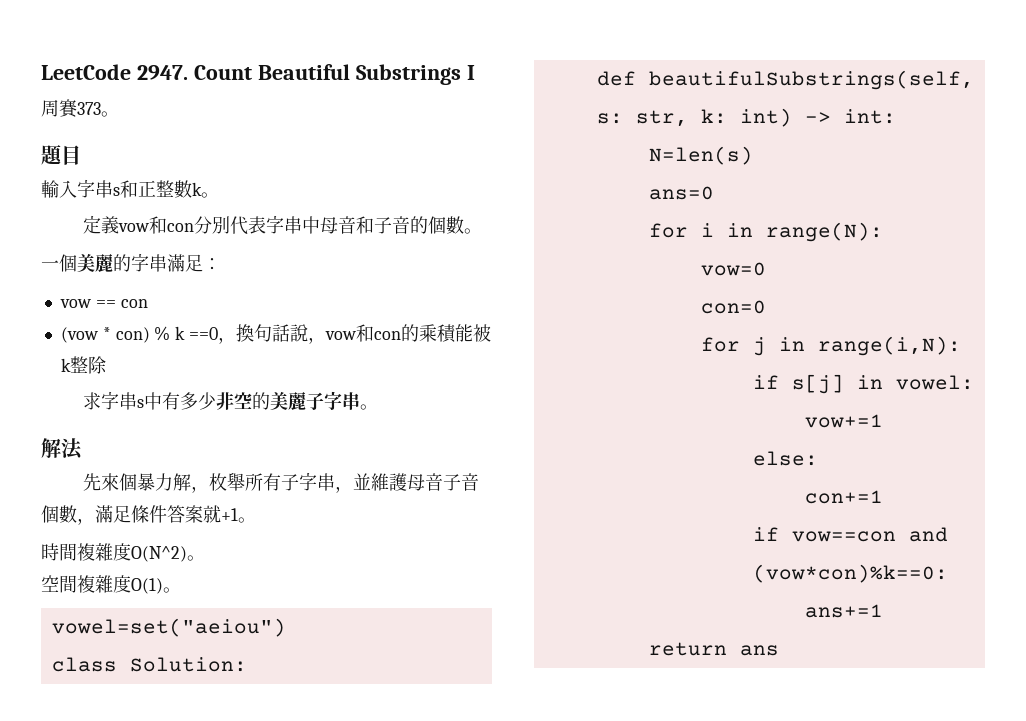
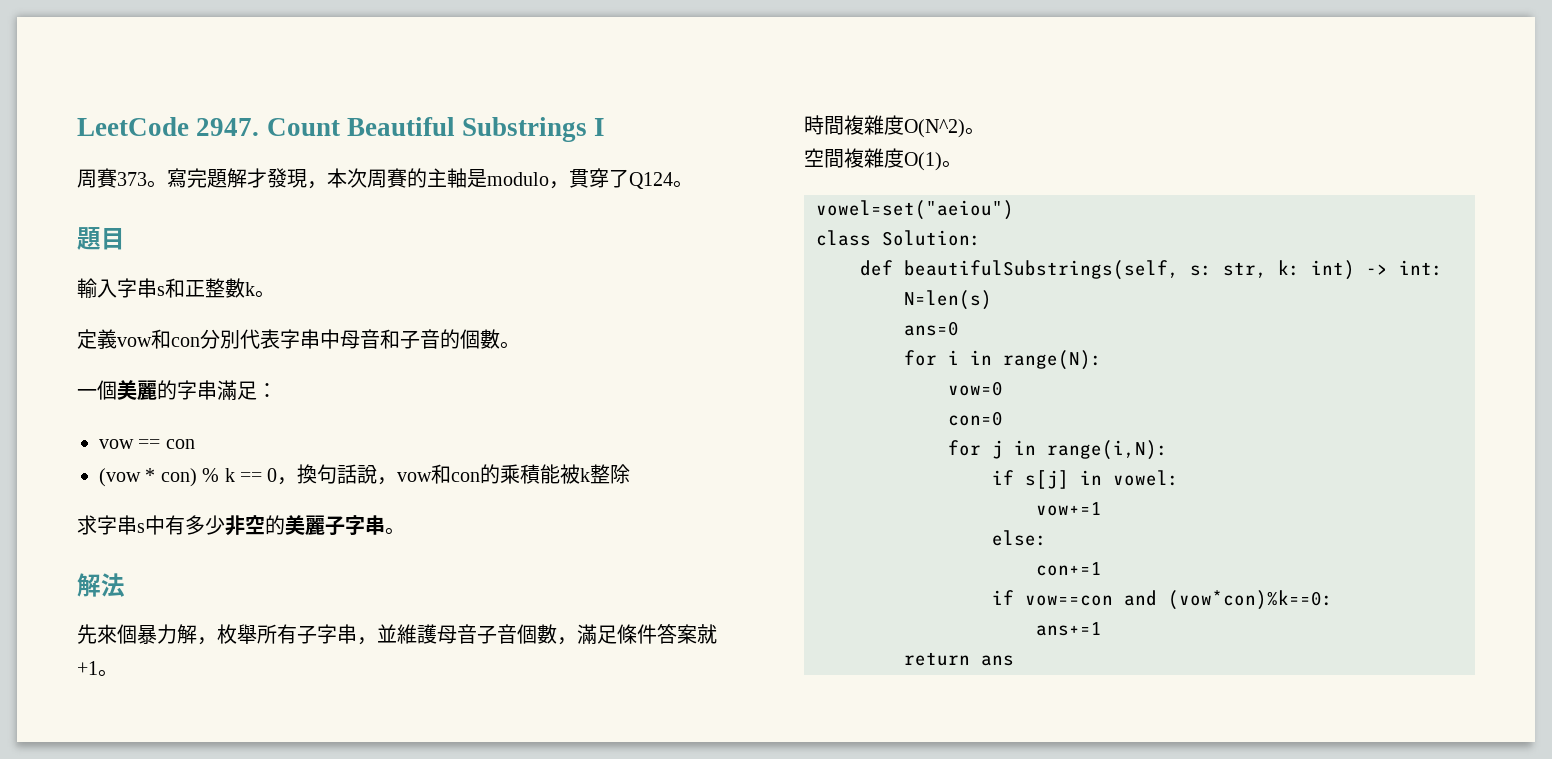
+ 寫完題解才發現，本次周賽的主軸是modulo，貫穿了Q124。
- (vow * con) % k ==0，換句話說，vow和con的乘積能被k整除
+ (vow * con) % k == 0，換句話說，vow和con的乘積能被k整除

